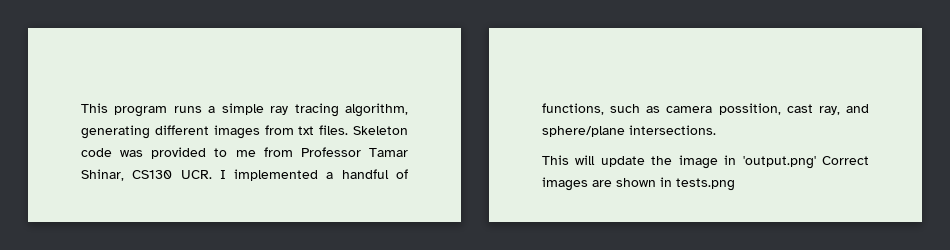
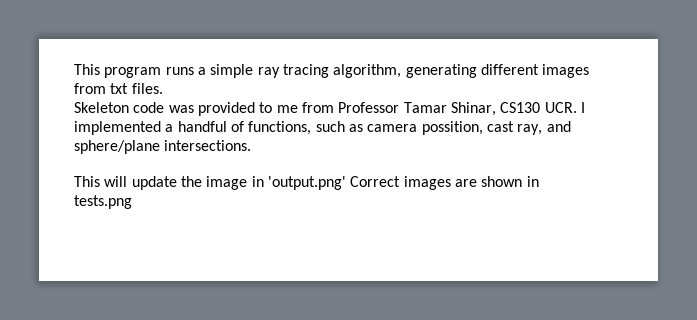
- This program runs a simple ray tracing algorithm, generating different images from txt files. Skeleton code was provided to me from Professor Tamar Shinar, CS130 UCR. I implemented a handful of functions, such as camera possition, cast ray, and sphere/plane intersections.
+ This program runs a simple ray tracing algorithm, generating different images from txt files.
+ Skeleton code was provided to me from Professor Tamar Shinar, CS130 UCR. I implemented a handful of functions, such as camera possition, cast ray, and sphere/plane intersections.

